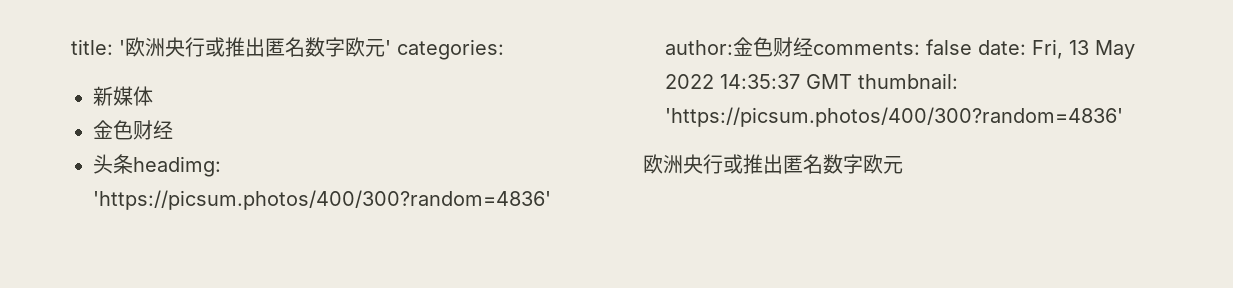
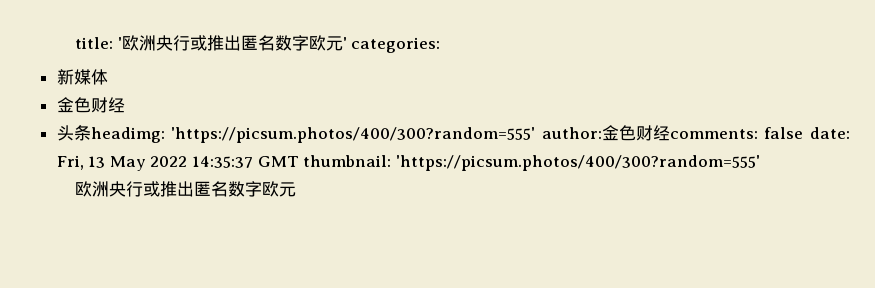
- 头条headimg: 'https://picsum.photos/400/300?random=4836' author:金色财经comments: false date: Fri, 13 May 2022 14:35:37 GMT thumbnail: 'https://picsum.photos/400/300?random=4836'
+ 头条headimg: 'https://picsum.photos/400/300?random=555' author:金色财经comments: false date: Fri, 13 May 2022 14:35:37 GMT thumbnail: 'https://picsum.photos/400/300?random=555'

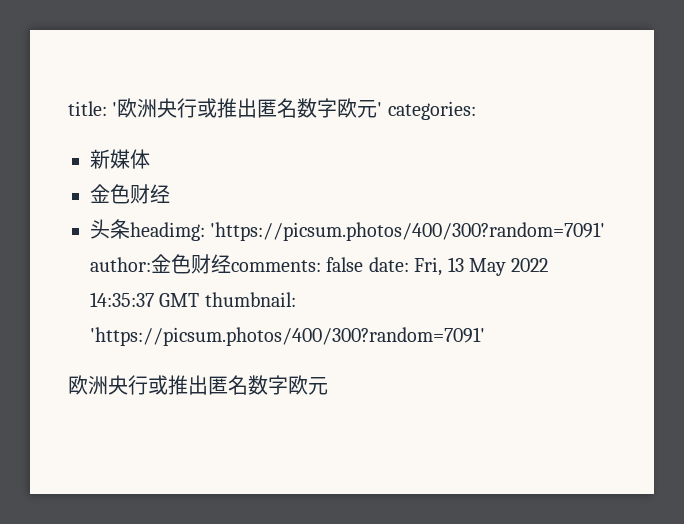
- 头条headimg: 'https://picsum.photos/400/300?random=555' author:金色财经comments: false date: Fri, 13 May 2022 14:35:37 GMT thumbnail: 'https://picsum.photos/400/300?random=555'
+ 头条headimg: 'https://picsum.photos/400/300?random=7091' author:金色财经comments: false date: Fri, 13 May 2022 14:35:37 GMT thumbnail: 'https://picsum.photos/400/300?random=7091'

